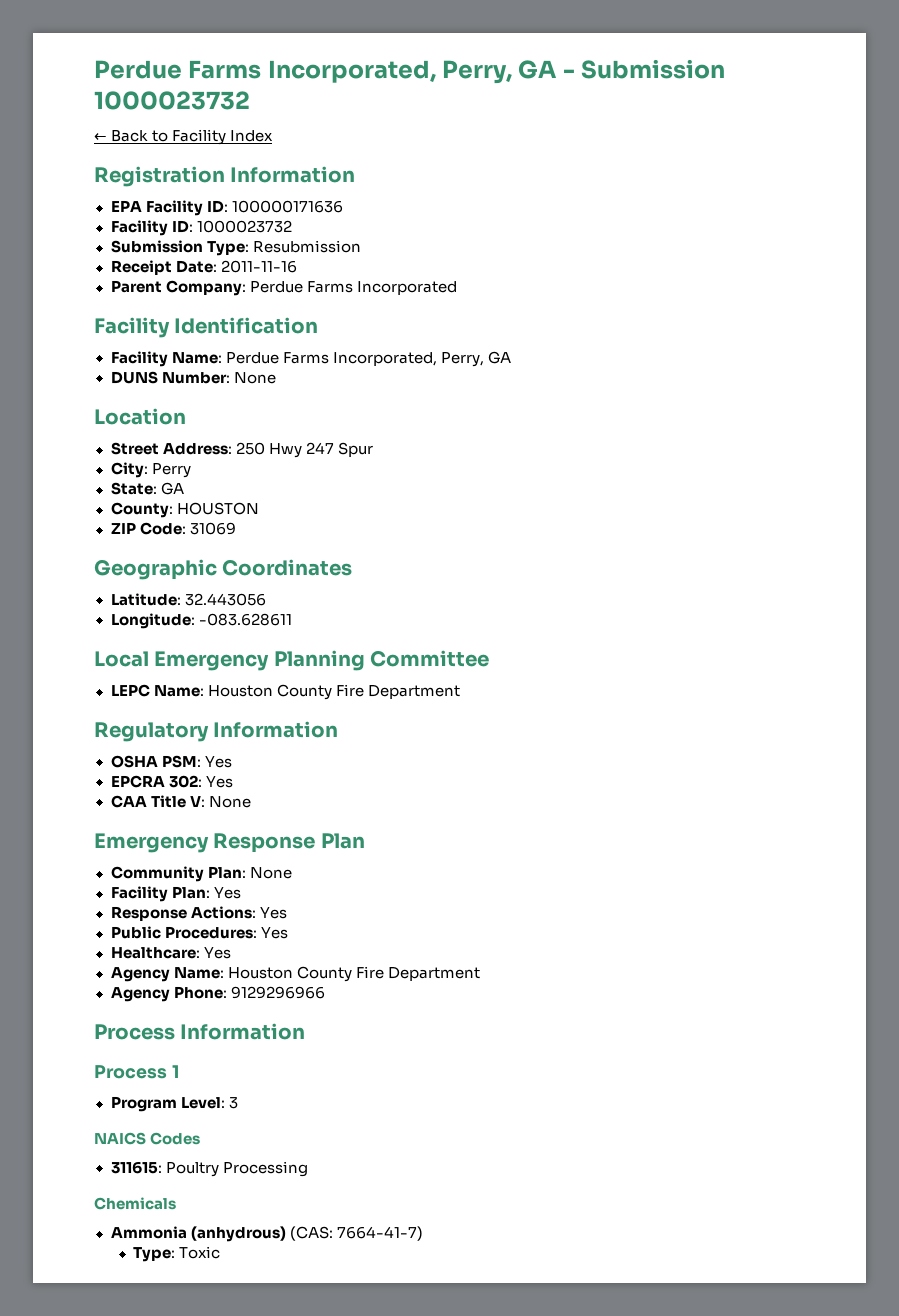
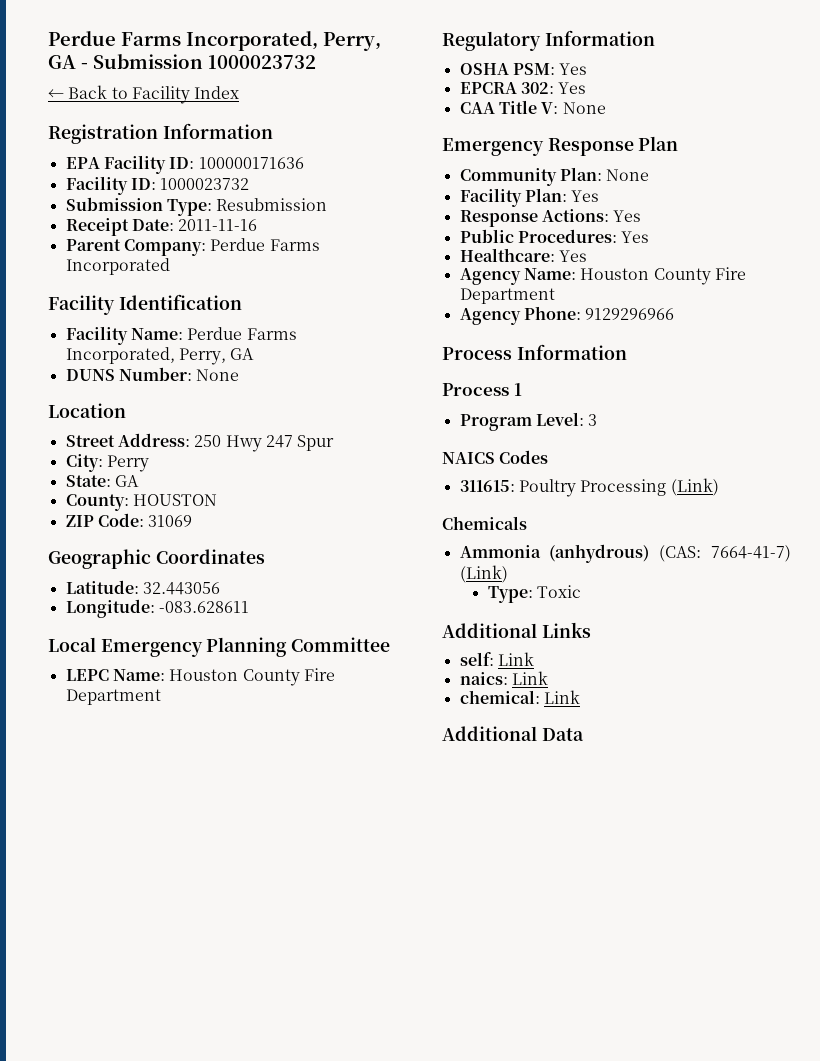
- 311615: Poultry Processing
+ 311615: Poultry Processing (Link)
- Ammonia (anhydrous) (CAS: 7664-41-7)
+ Ammonia (anhydrous) (CAS: 7664-41-7) (Link)
+ Additional Links
+ self: Link
+ naics: Link
+ chemical: Link
+ Additional Data

